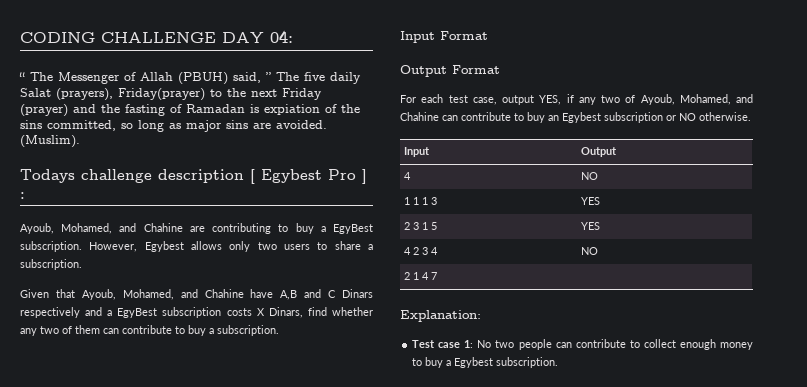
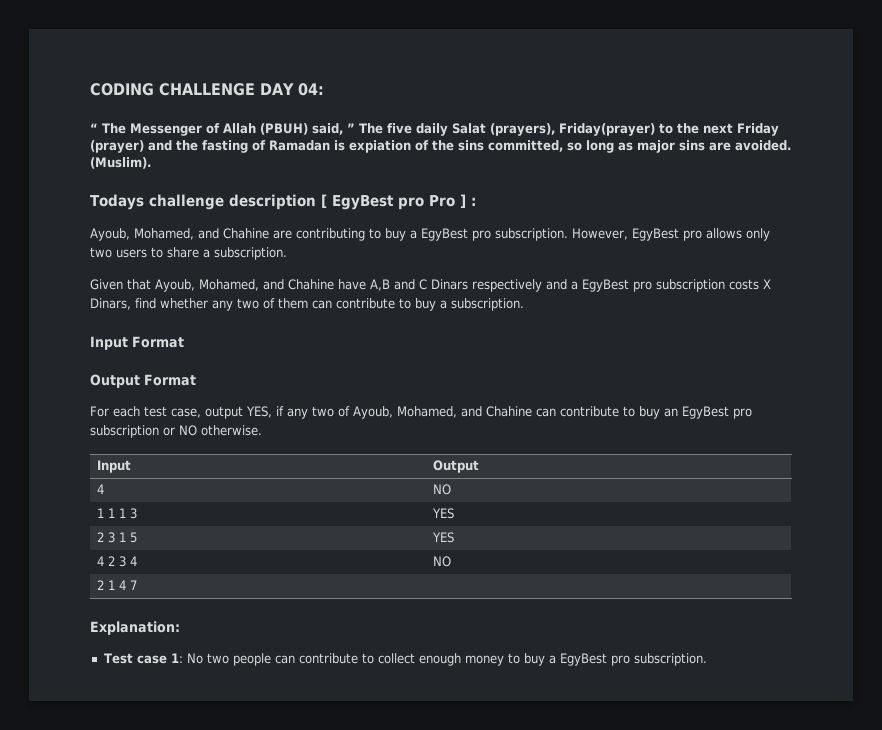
- Todays challenge description [ Egybest Pro ] :
+ Todays challenge description [ EgyBest pro Pro ] :
- Ayoub, Mohamed, and Chahine are contributing to buy a EgyBest subscription.
+ Ayoub, Mohamed, and Chahine are contributing to buy a EgyBest pro subscription.
- However, Egybest allows only two users to share a subscription.
+ However, EgyBest pro allows only two users to share a subscription.
- Given that Ayoub, Mohamed, and Chahine have A,B and C Dinars respectively and a EgyBest subscription costs X Dinars, find whether any two of them can contribute to buy a subscription.
+ Given that Ayoub, Mohamed, and Chahine have A,B and C Dinars respectively and a EgyBest pro subscription costs X Dinars, find whether any two of them can contribute to buy a subscription.
- For each test case, output YES, if any two of Ayoub, Mohamed, and Chahine can contribute to buy an Egybest subscription or NO otherwise.
+ For each test case, output YES, if any two of Ayoub, Mohamed, and Chahine can contribute to buy an EgyBest pro subscription or NO otherwise.
- Test case 1: No two people can contribute to collect enough money to buy a Egybest subscription.
+ Test case 1: No two people can contribute to collect enough money to buy a EgyBest pro subscription.

